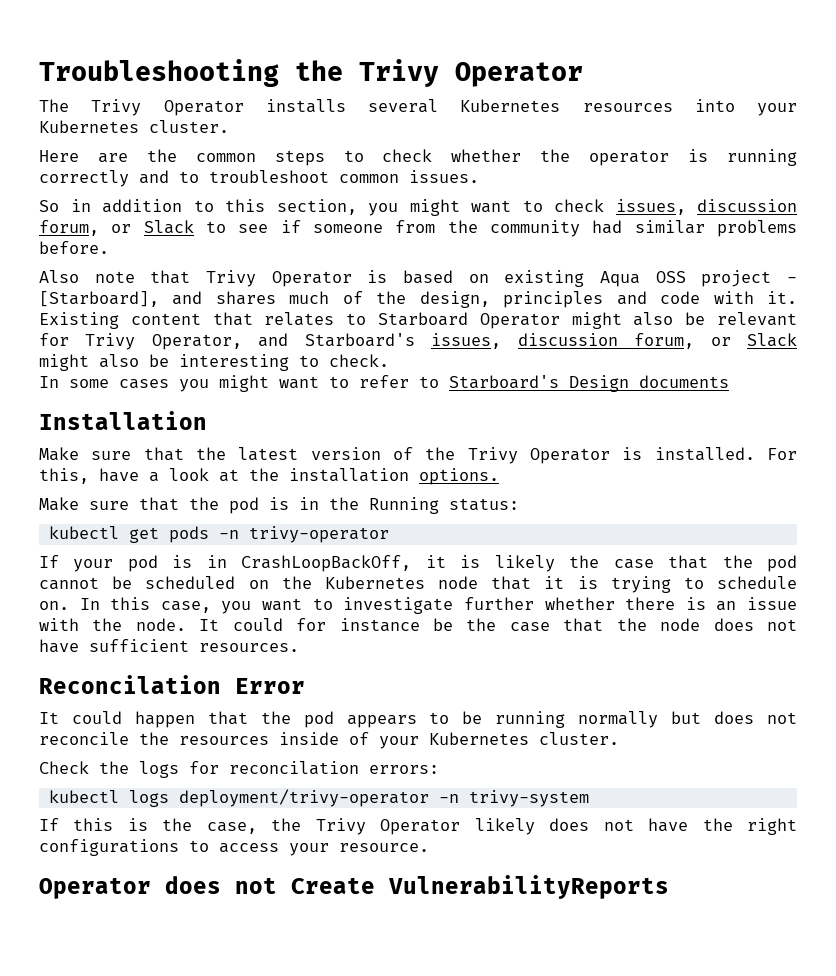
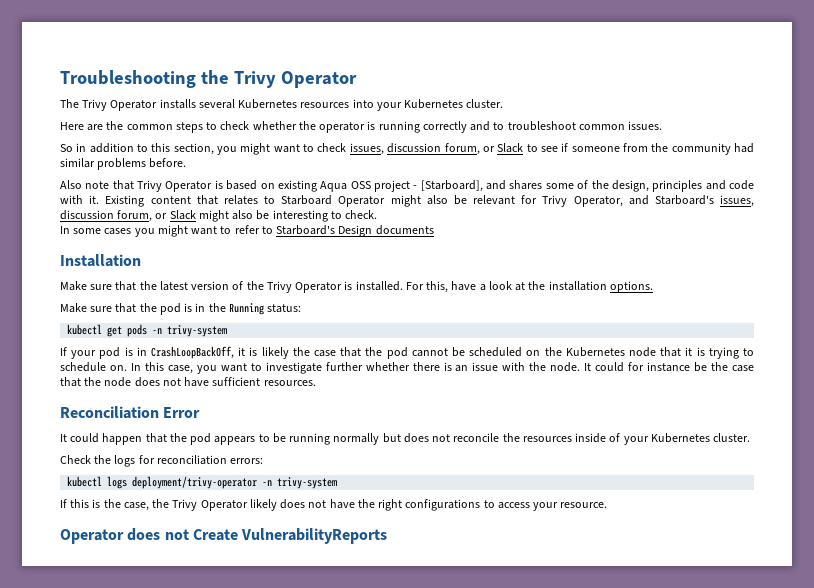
- Also note that Trivy Operator is based on existing Aqua OSS project - [Starboard], and shares much of the design, principles and code with it.
+ Also note that Trivy Operator is based on existing Aqua OSS project - [Starboard], and shares some of the design, principles and code with it.
- kubectl get pods -n trivy-operator
+ kubectl get pods -n trivy-system
- Reconcilation Error
+ Reconciliation Error
- Check the logs for reconcilation errors:
+ Check the logs for reconciliation errors:

